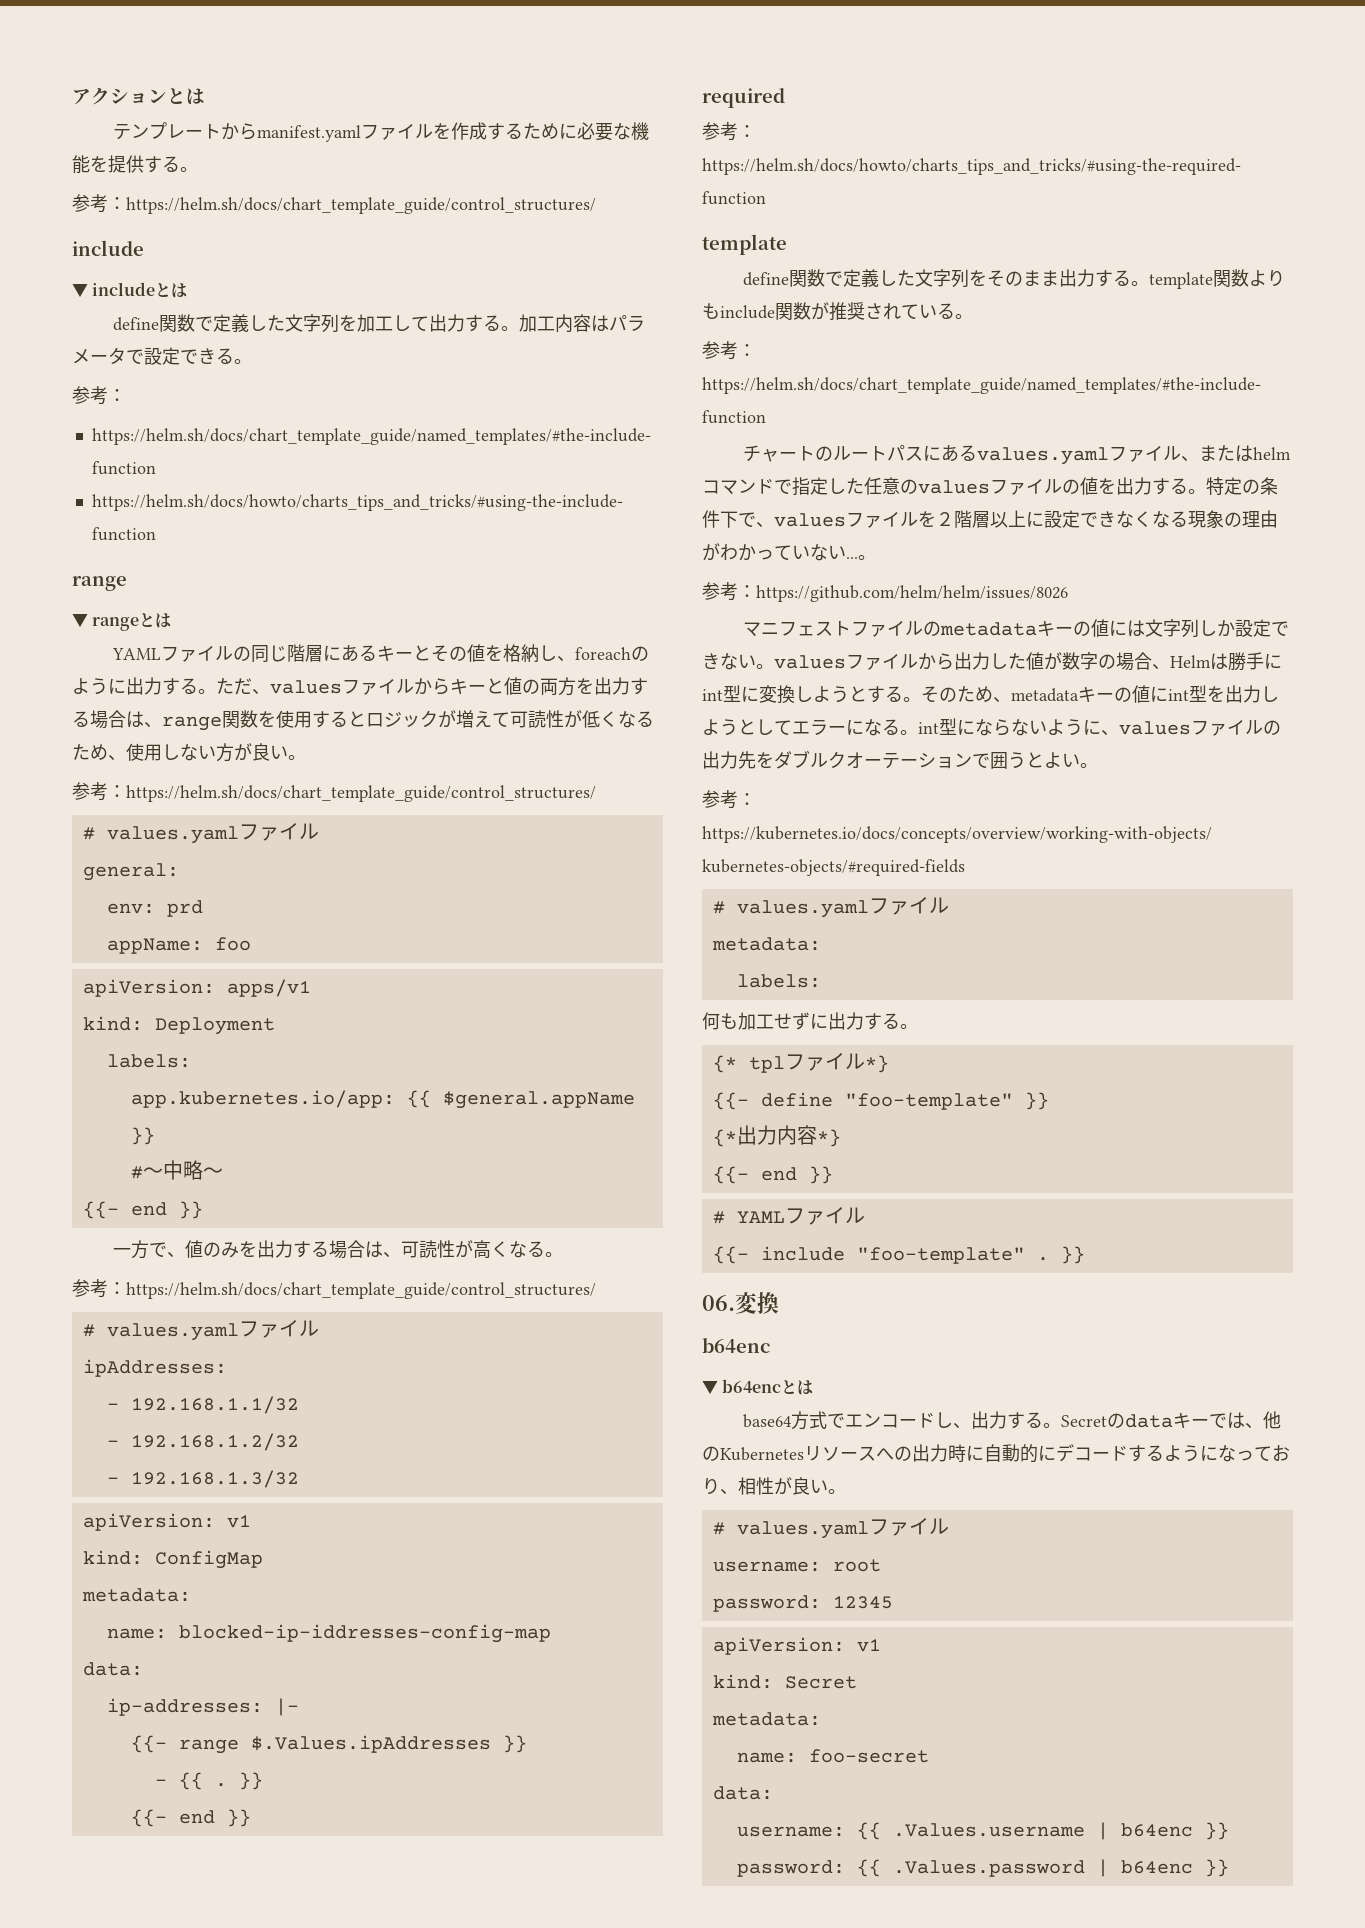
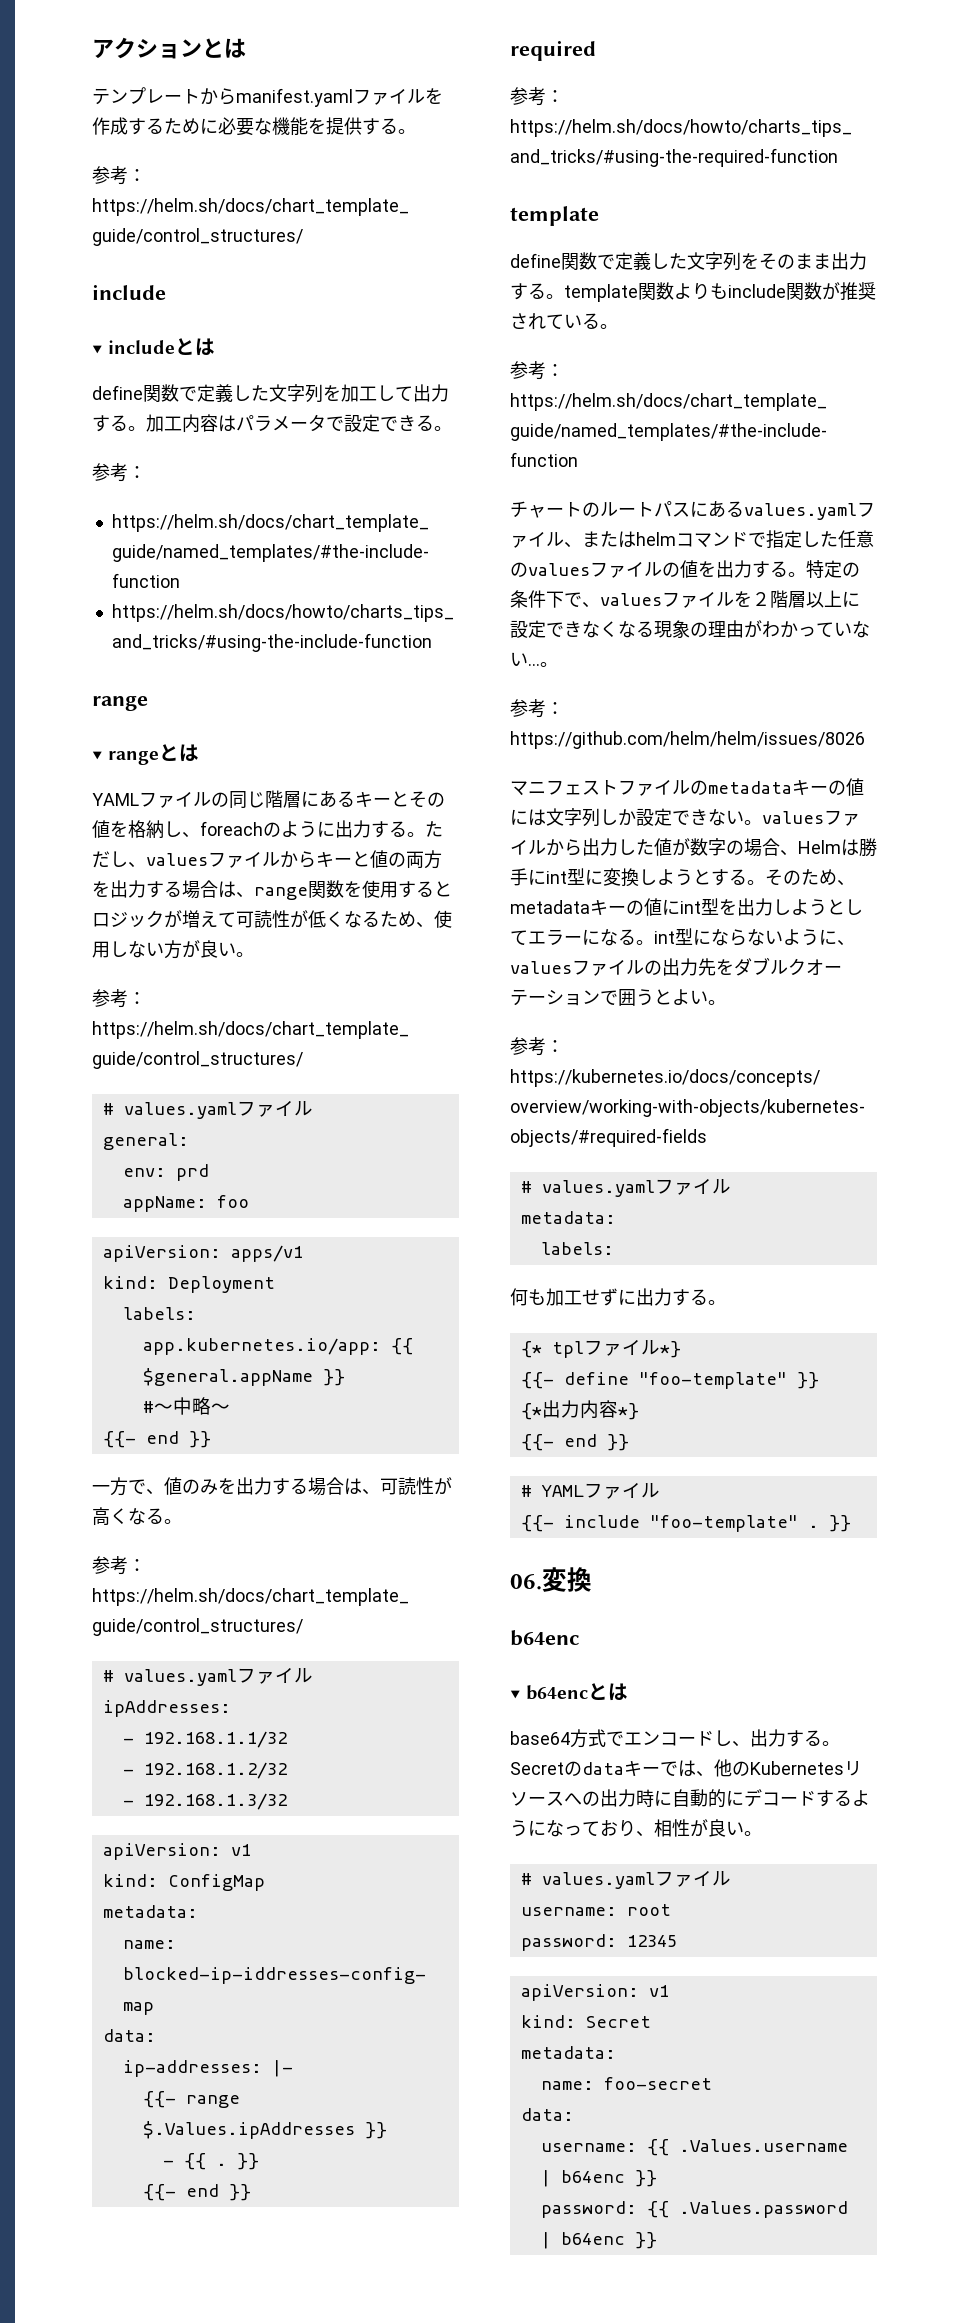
- ただ、valuesファイルからキーと値の両方を出力する場合は、range関数を使用するとロジックが増えて可読性が低くなるため、使用しない方が良い。
+ ただし、valuesファイルからキーと値の両方を出力する場合は、range関数を使用するとロジックが増えて可読性が低くなるため、使用しない方が良い。

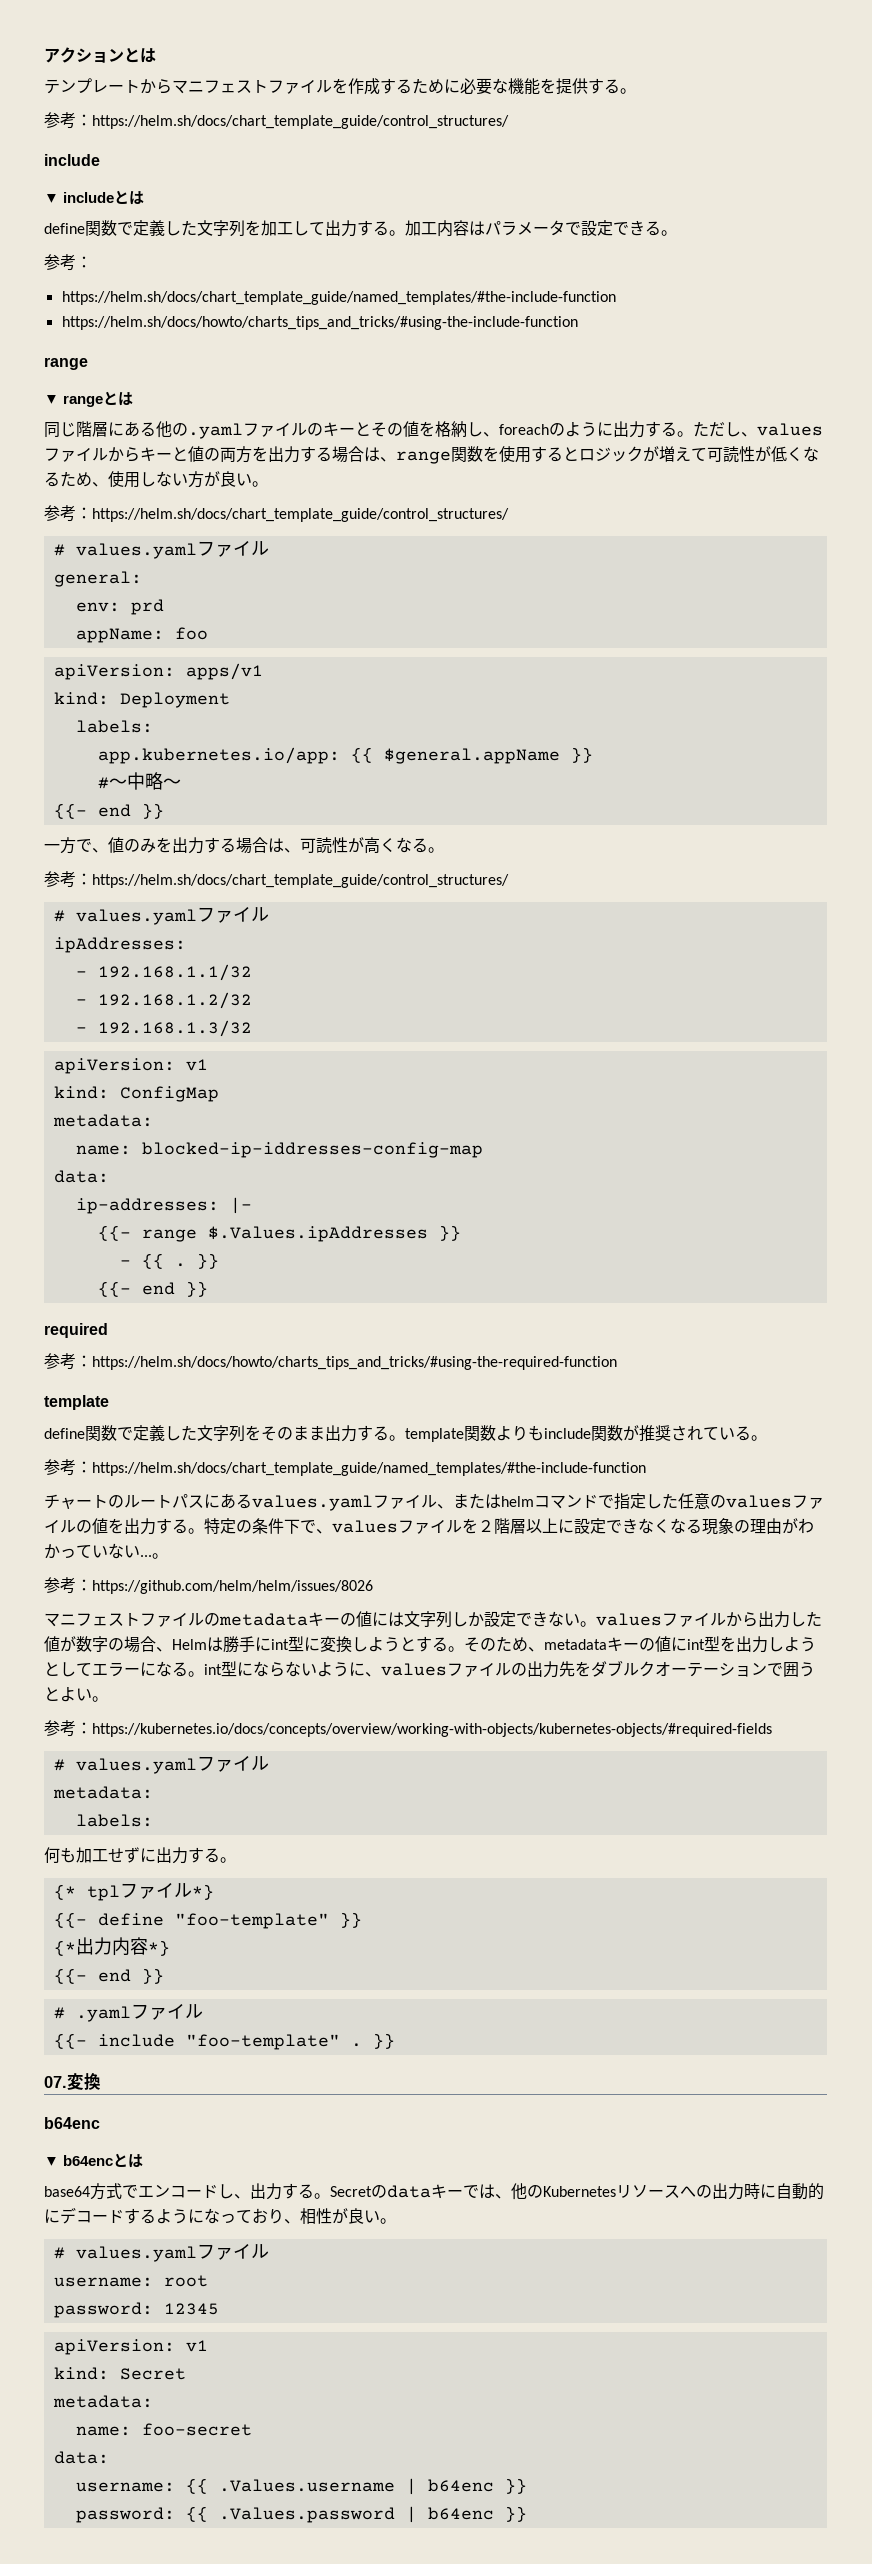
- テンプレートからmanifest.yamlファイルを作成するために必要な機能を提供する。
+ テンプレートからマニフェストファイルを作成するために必要な機能を提供する。
- YAMLファイルの同じ階層にあるキーとその値を格納し、foreachのように出力する。
+ 同じ階層にある他の.yamlファイルのキーとその値を格納し、foreachのように出力する。
- # YAMLファイル
+ # .yamlファイル
- 06.変換
+ 07.変換

